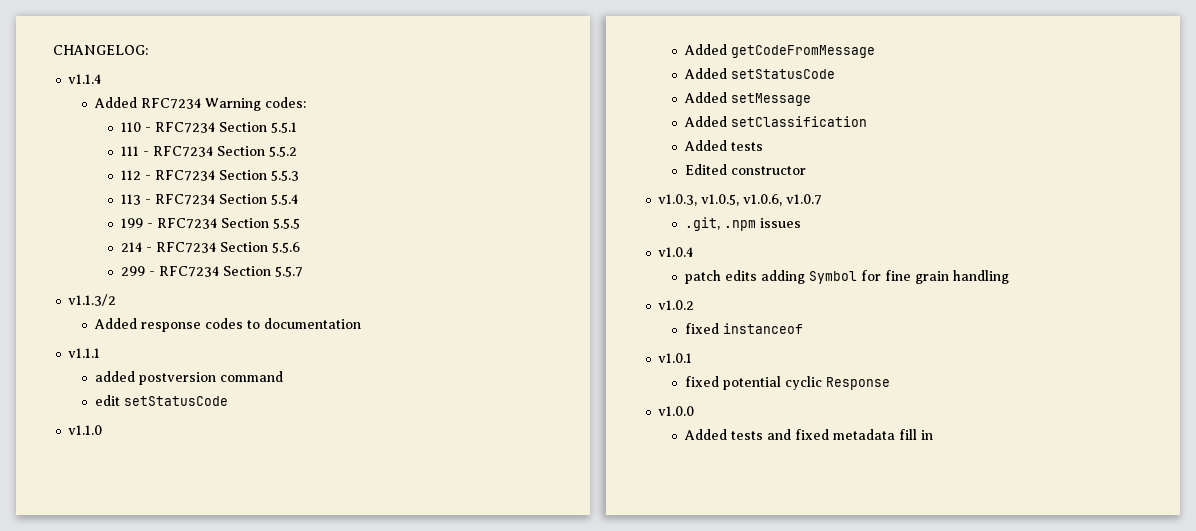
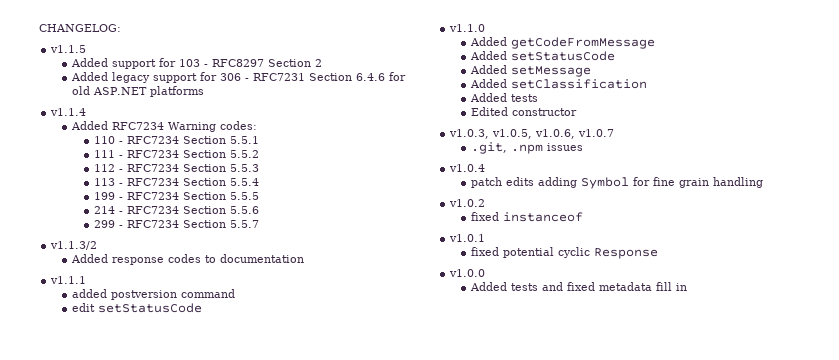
+ v1.1.5
+ Added support for 103 - RFC8297 Section 2
+ Added legacy support for 306 - RFC7231 Section 6.4.6 for old ASP.NET platforms

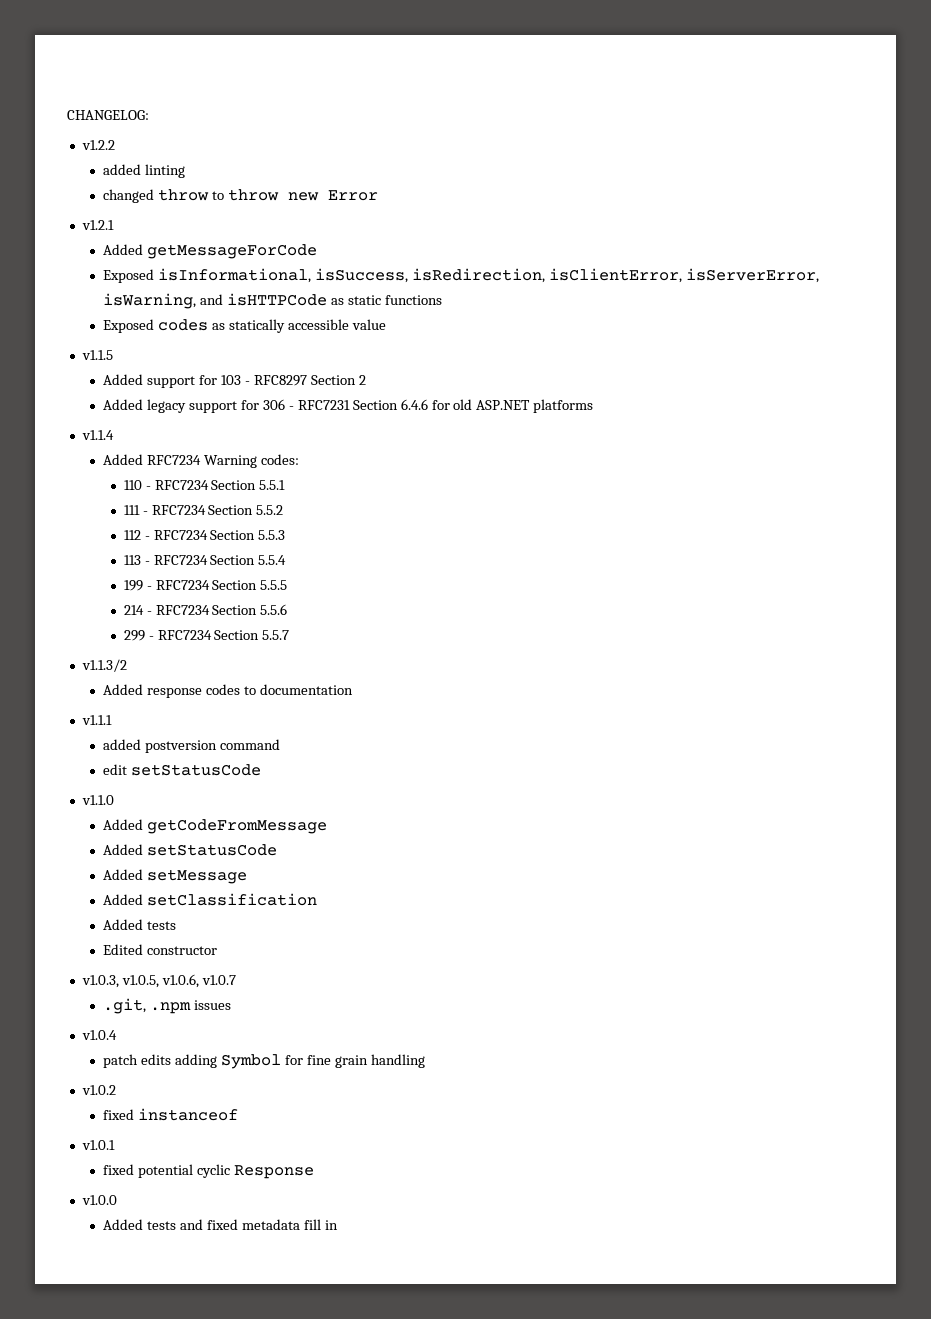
+ v1.2.2
+ added linting
+ changed throw to throw new Error
+ v1.2.1
+ Added getMessageForCode
+ Exposed isInformational, isSuccess, isRedirection, isClientError, isServerError, isWarning, and isHTTPCode as static functions
+ Exposed codes as statically accessible value

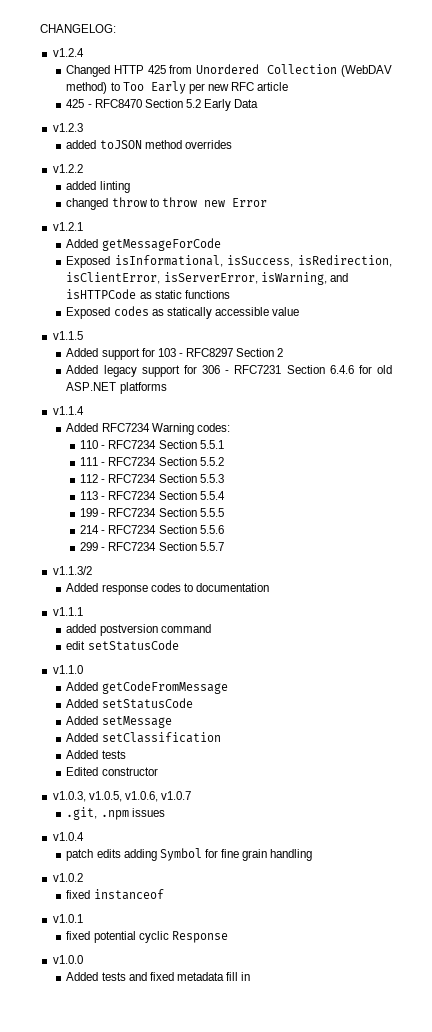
+ v1.2.4
+ Changed HTTP 425 from Unordered Collection (WebDAV method) to Too Early per new RFC article
+ 425 - RFC8470 Section 5.2 Early Data
+ v1.2.3
+ added toJSON method overrides

